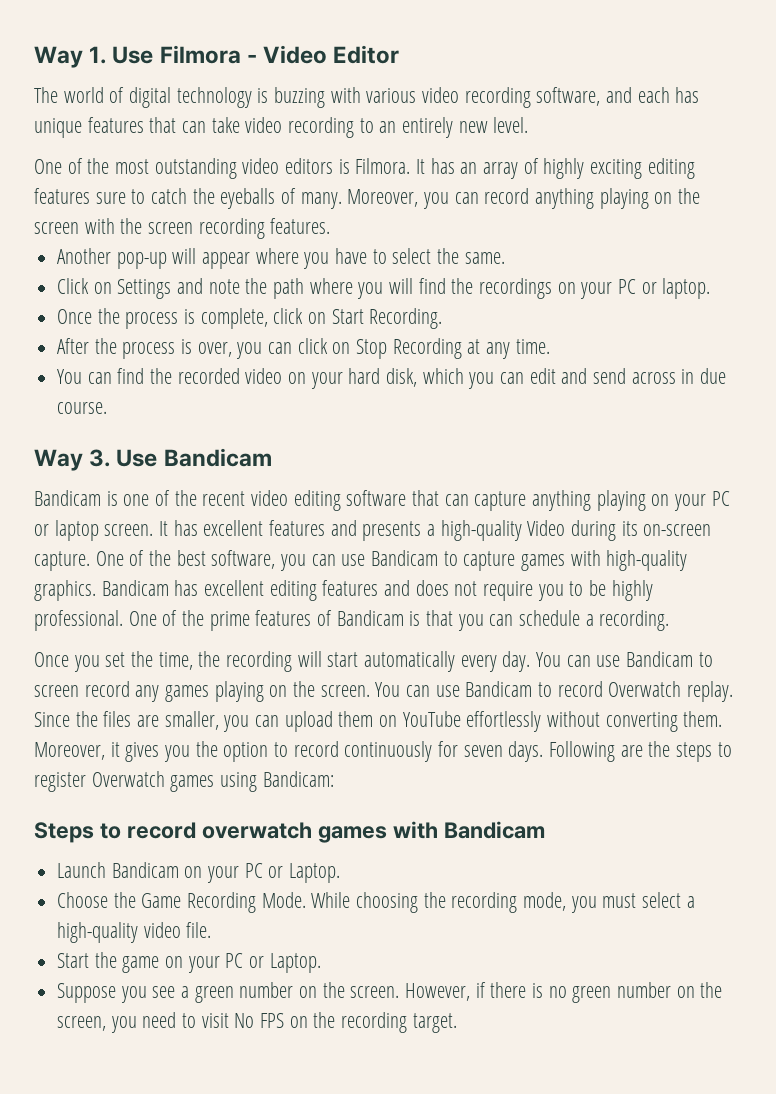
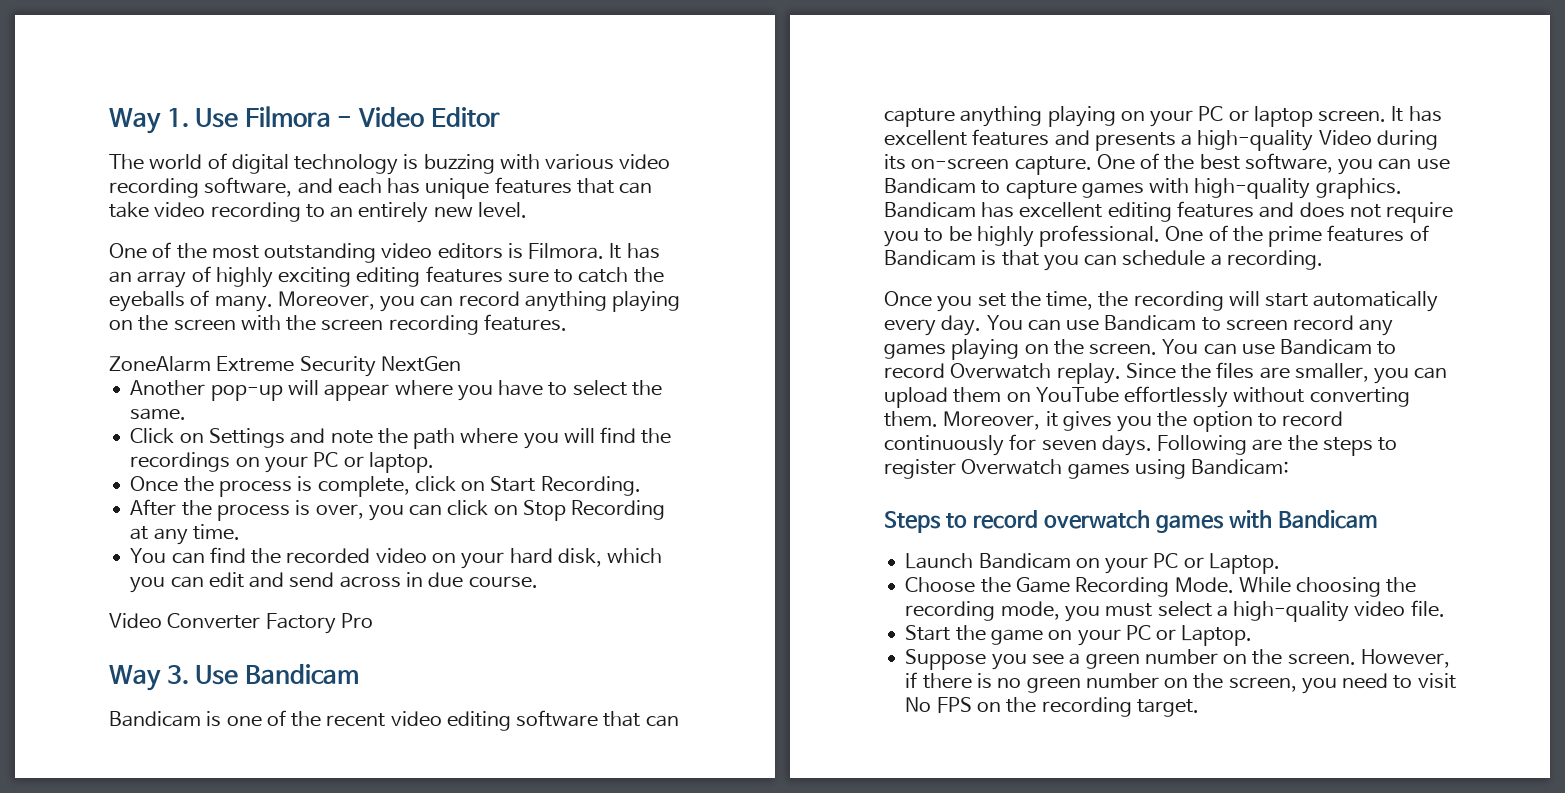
+ ZoneAlarm Extreme Security NextGen
+ Video Converter Factory Pro

